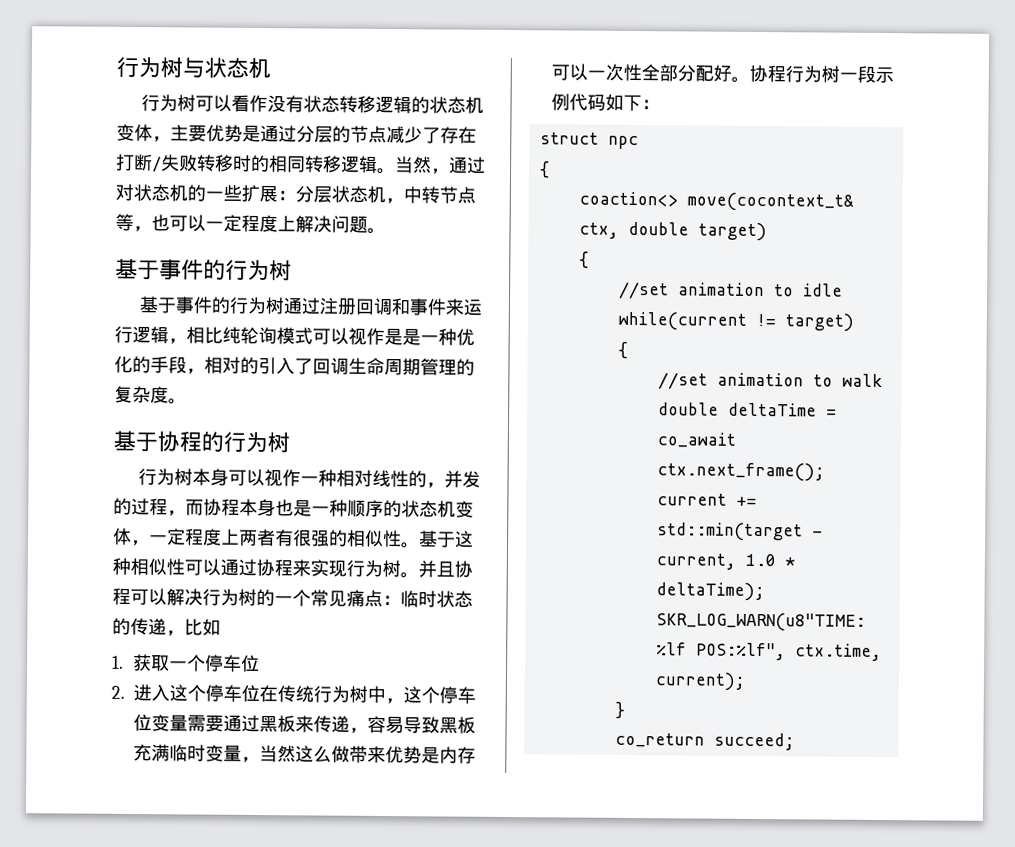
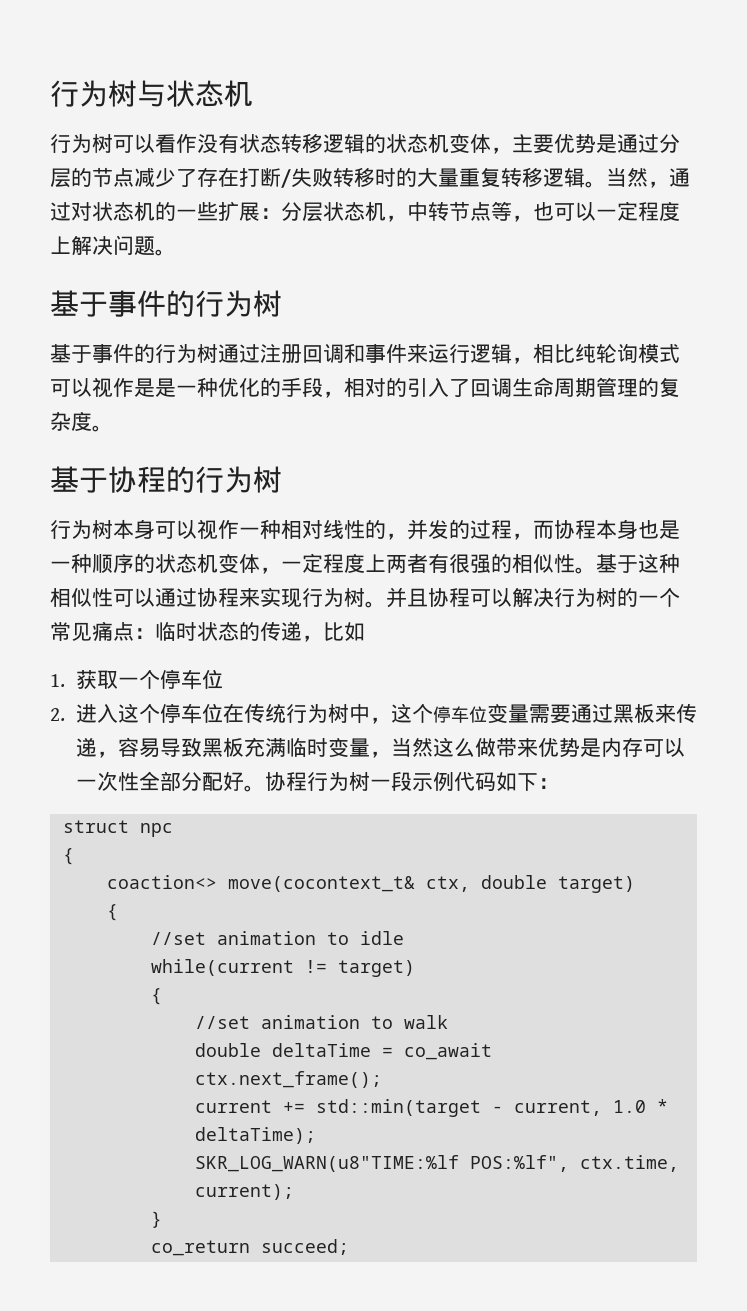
- 行为树可以看作没有状态转移逻辑的状态机变体，主要优势是通过分层的节点减少了存在打断/失败转移时的相同转移逻辑。
+ 行为树可以看作没有状态转移逻辑的状态机变体，主要优势是通过分层的节点减少了存在打断/失败转移时的大量重复转移逻辑。

